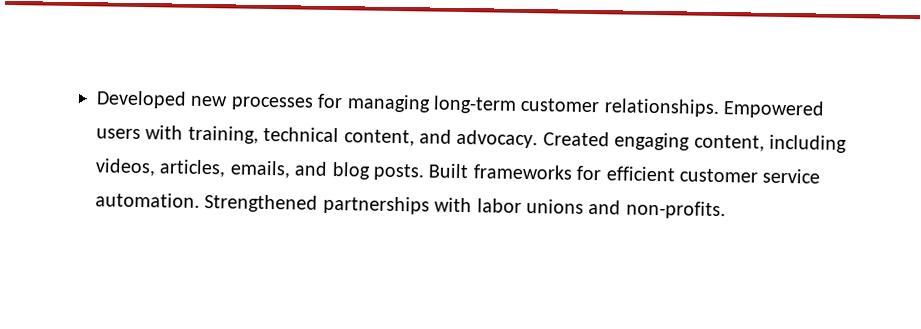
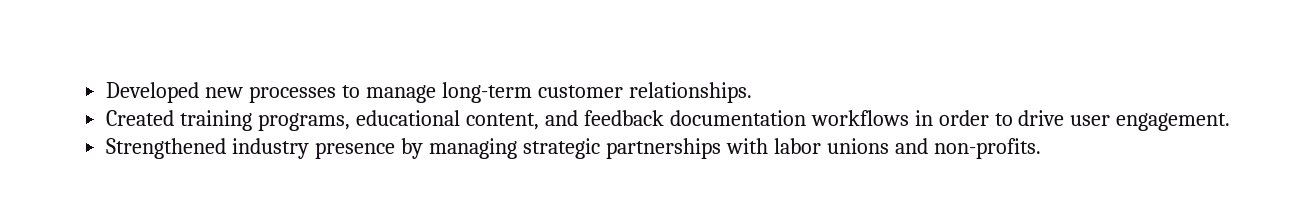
- Developed new processes for managing long-term customer relationships. Empowered users with training, technical content, and advocacy. Created engaging content, including videos, articles, emails, and blog posts. Built frameworks for efficient customer service automation. Strengthened partnerships with labor unions and non-profits.
+ Developed new processes to manage long-term customer relationships.
+ Created training programs, educational content, and feedback documentation workflows in order to drive user engagement.
+ Strengthened industry presence by managing strategic partnerships with labor unions and non-profits.

